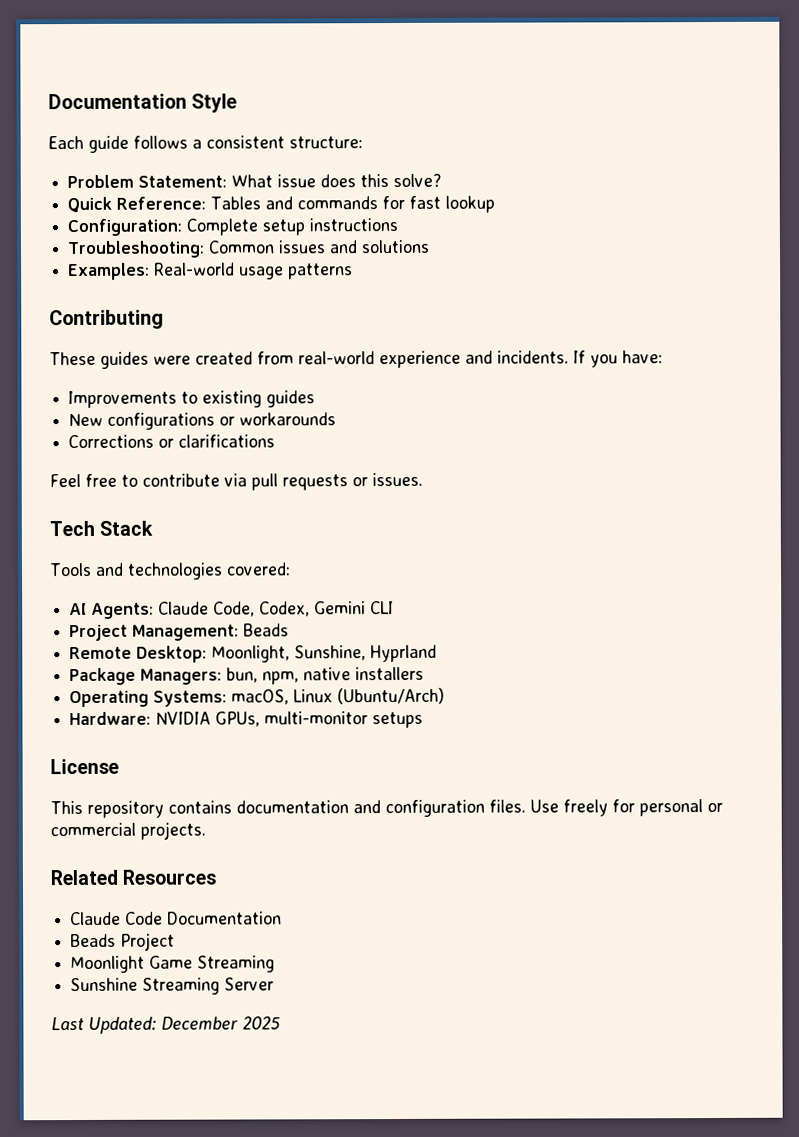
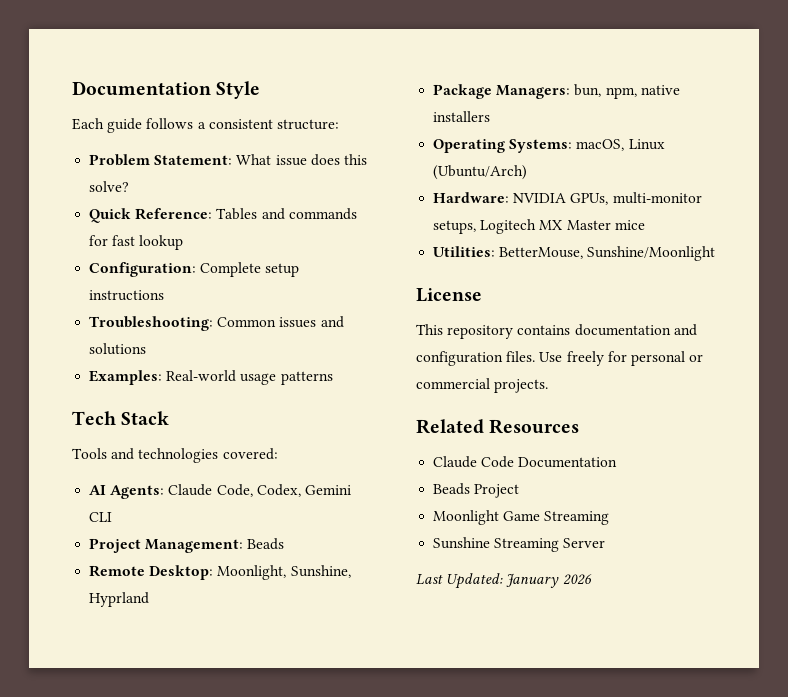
- Contributing
- These guides were created from real-world experience and incidents. If you have:
- Improvements to existing guides
- New configurations or workarounds
- Corrections or clarifications
- Feel free to contribute via pull requests or issues.
- Hardware: NVIDIA GPUs, multi-monitor setups
+ Hardware: NVIDIA GPUs, multi-monitor setups, Logitech MX Master mice
+ Utilities: BetterMouse, Sunshine/Moonlight
- Last Updated: December 2025
+ Last Updated: January 2026

